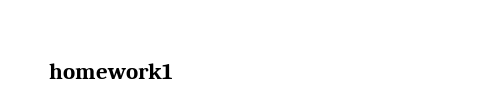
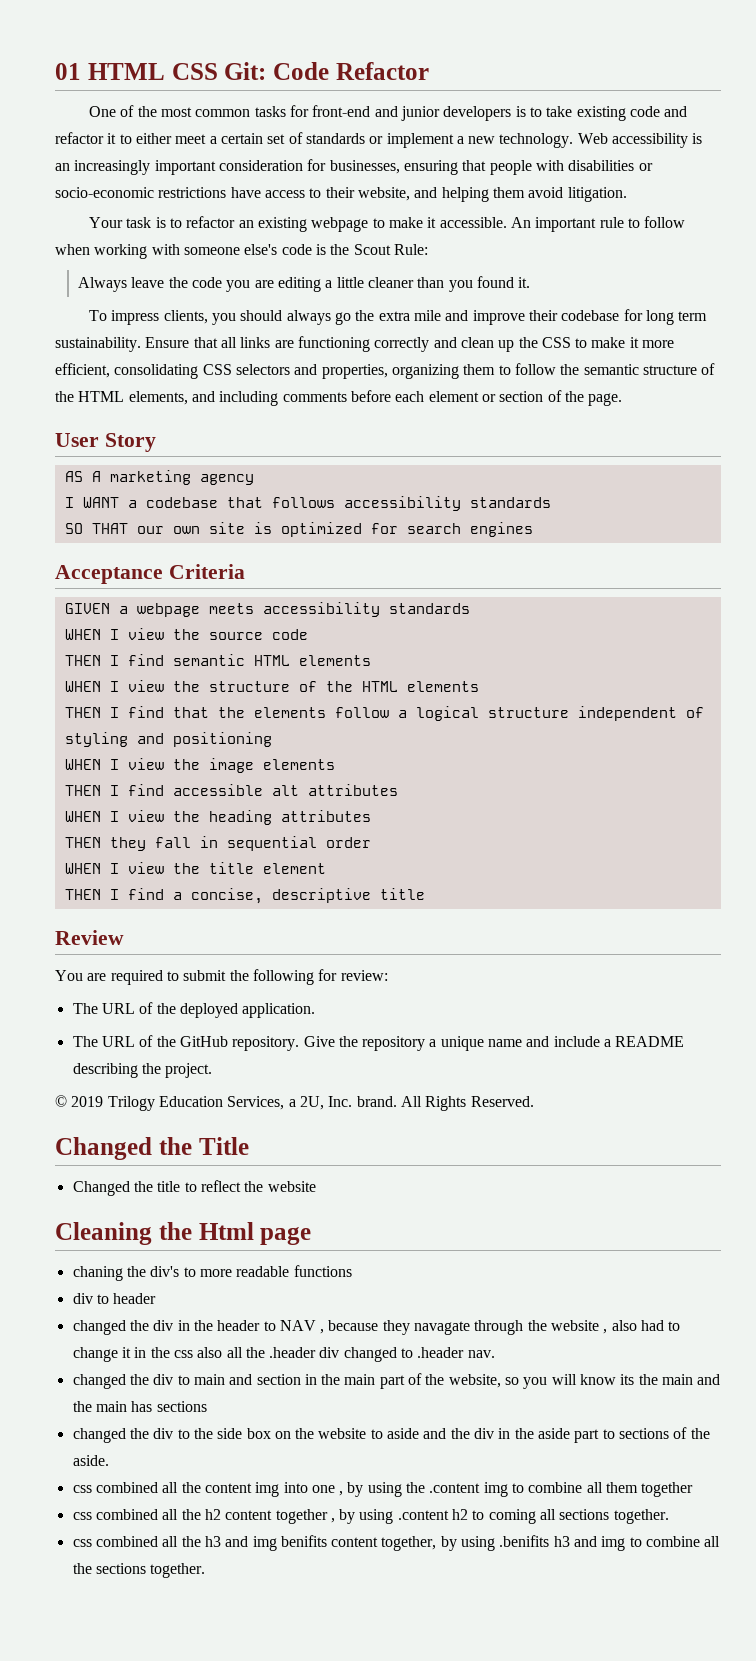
- homework1
+ 01 HTML CSS Git: Code Refactor
+ One of the most common tasks for front-end and junior developers is to take existing code and refactor it to either meet a certain set of standards or implement a new technology. Web accessibility is an increasingly important consideration for businesses, ensuring that people with disabilities or socio-economic restrictions have access to their website, and helping them avoid litigation.
+ Your task is to refactor an existing webpage to make it accessible. An important rule to follow when working with someone else's code is the Scout Rule:
+ Always leave the code you are editing a little cleaner than you found it.
+ To impress clients, you should always go the extra mile and improve their codebase for long term sustainability. Ensure that all links are functioning correctly and clean up the CSS to make it more efficient, consolidating CSS selectors and properties, organizing them to follow the semantic structure of the HTML elements, and including comments before each element or section of the page.
+ User Story
+ AS A marketing agency
+ I WANT a codebase that follows accessibility standards
+ SO THAT our own site is optimized for search engines
+ Acceptance Criteria
+ GIVEN a webpage meets accessibility standards
+ WHEN I view the source code
+ THEN I find semantic HTML elements
+ WHEN I view the structure of the HTML elements
+ THEN I find that the elements follow a logical structure independent of styling and positioning
+ WHEN I view the image elements
+ THEN I find accessible alt attributes
+ WHEN I view the heading attributes
+ THEN they fall in sequential order
+ WHEN I view the title element
+ THEN I find a concise, descriptive title
+ Review
+ You are required to submit the following for review:
+ The URL of the deployed application.
+ The URL of the GitHub repository. Give the repository a unique name and include a README describing the project.
+ © 2019 Trilogy Education Services, a 2U, Inc. brand. All Rights Reserved.
+ Changed the Title
+ Changed the title to reflect the website
+ Cleaning the Html page
+ chaning the div's to more readable functions
+ div to header
+ changed the div in the header to NAV , because they navagate through the website , also had to change it in the css also all the .header div changed to .header nav.
+ changed the div to main and section in the main part of the website, so you will know its the main and the main has sections
+ changed the div to the side box on the website to aside and the div in the aside part to sections of the aside.
+ css combined all the content img into one , by using the .content img to combine all them together
+ css combined all the h2 content together , by using .content h2 to coming all sections together.
+ css combined all the h3 and img benifits content together, by using .benifits h3 and img to combine all the sections together.

